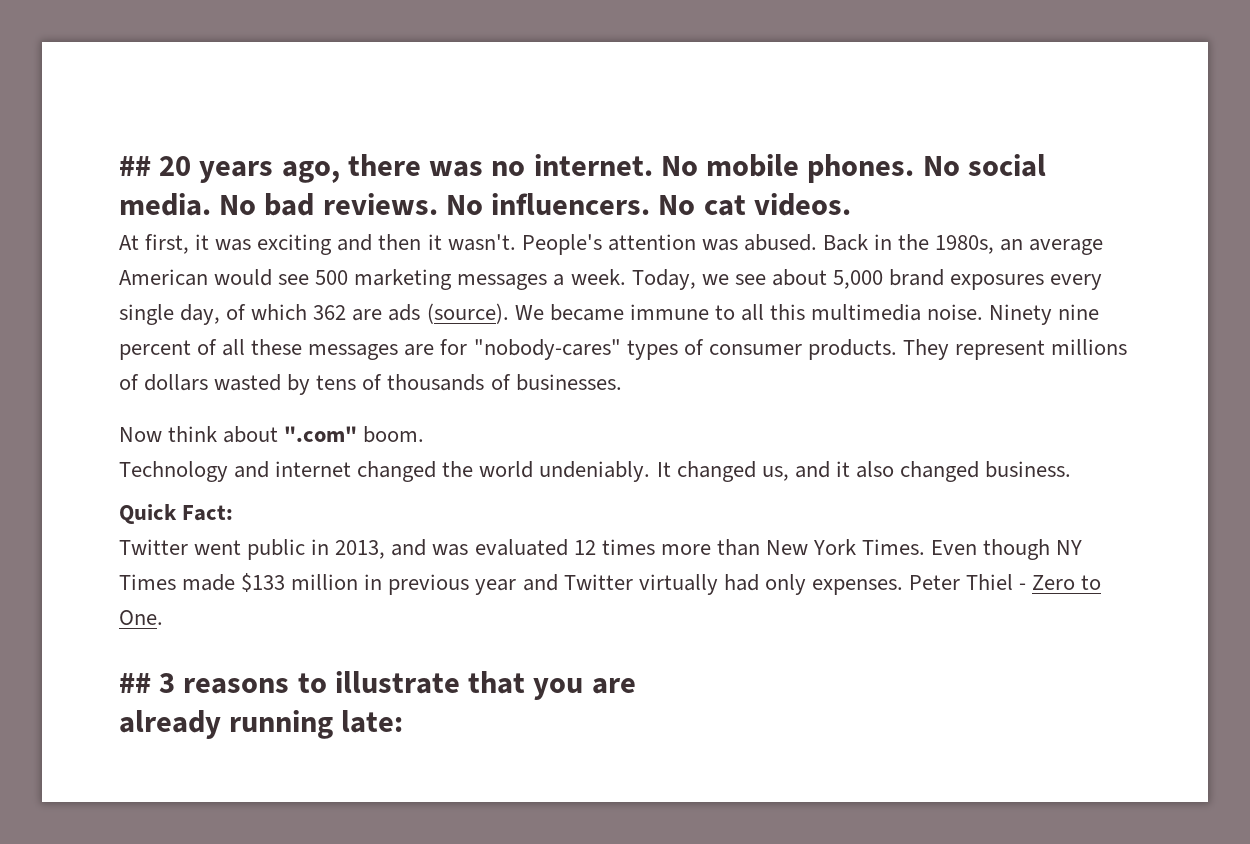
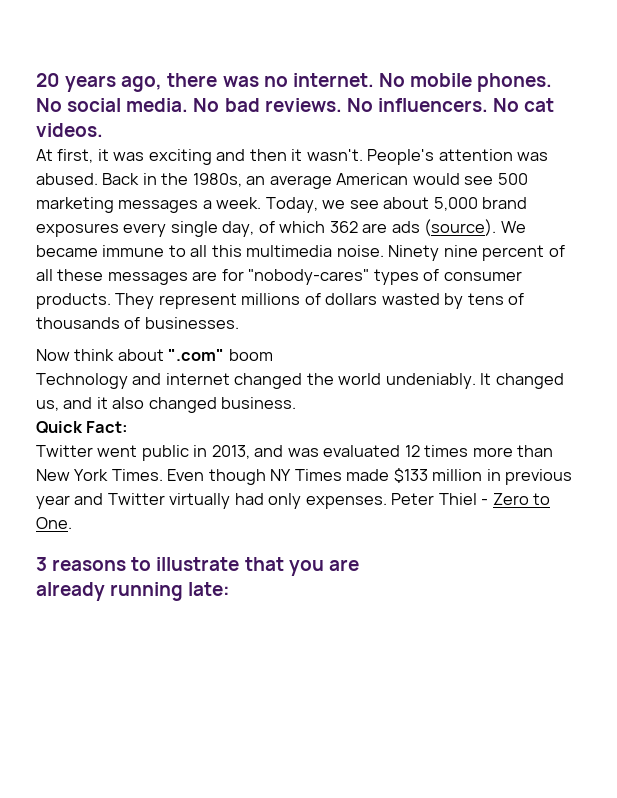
- ## 20 years ago, there was no internet.
+ 20 years ago, there was no internet.
- Now think about ".com" boom.
+ Now think about ".com" boom
- ## 3 reasons to illustrate that you are
+ 3 reasons to illustrate that you are

